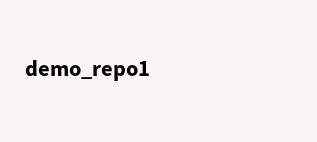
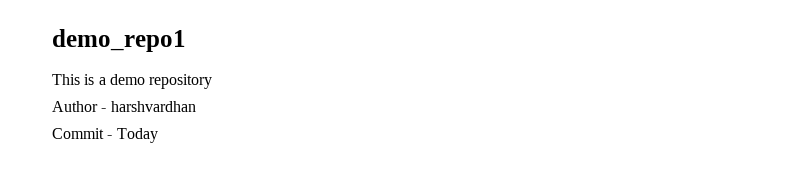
+ This is a demo repository
+ Author - harshvardhan
+ Commit - Today

